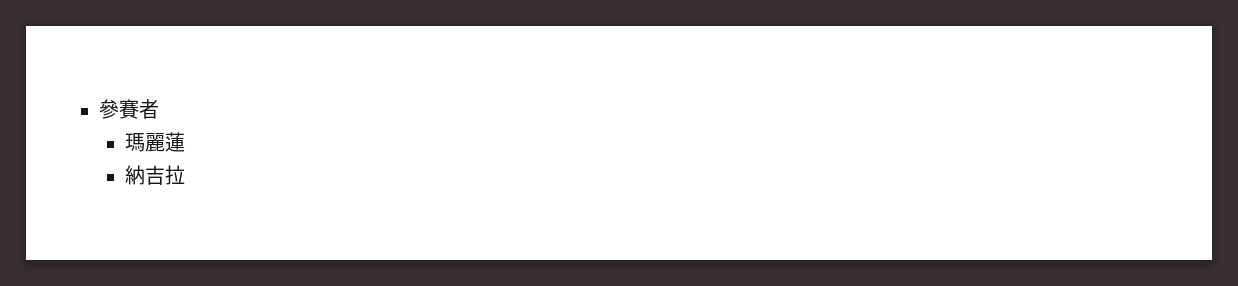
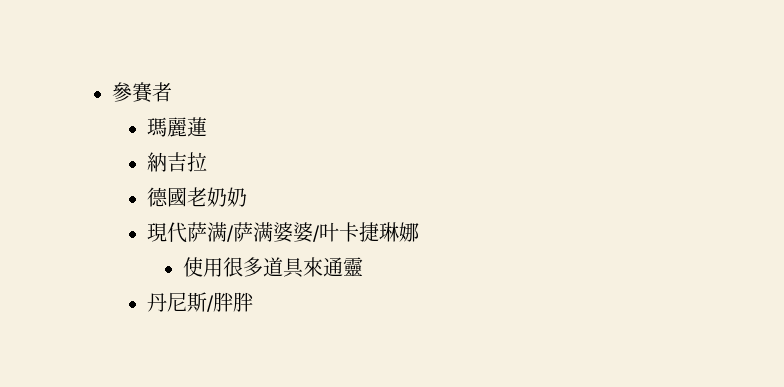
+ 德國老奶奶
+ 現代萨满/萨满婆婆/叶卡捷琳娜
+ 使用很多道具來通靈
+ 丹尼斯/胖胖

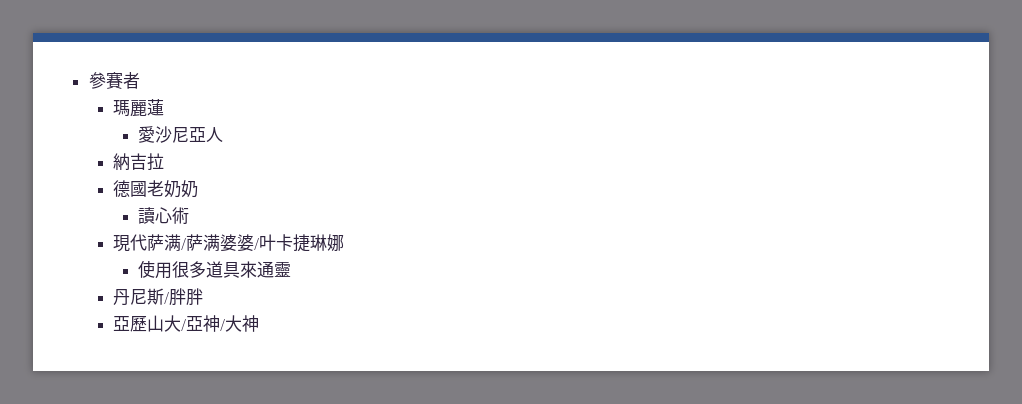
+ 愛沙尼亞人
+ 讀心術
+ 亞歷山大/亞神/大神

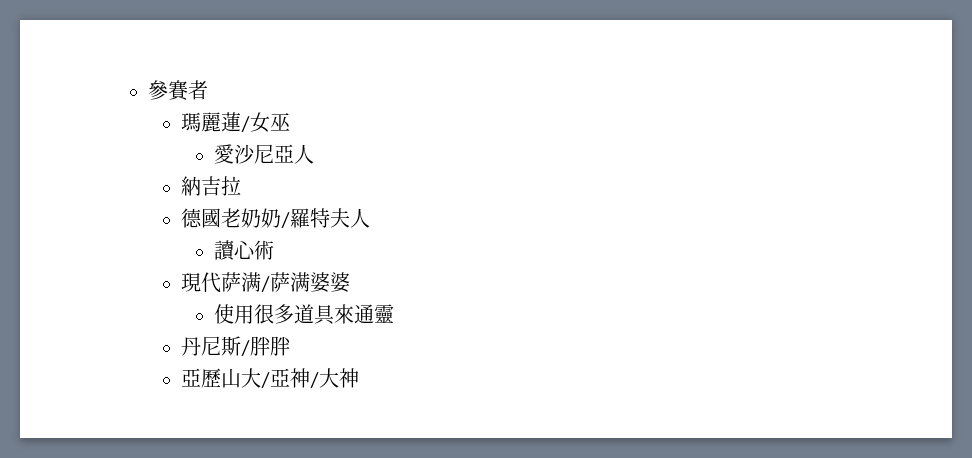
- 瑪麗蓮
+ 瑪麗蓮/女巫
- 德國老奶奶
+ 德國老奶奶/羅特夫人
- 現代萨满/萨满婆婆/叶卡捷琳娜
+ 現代萨满/萨满婆婆

